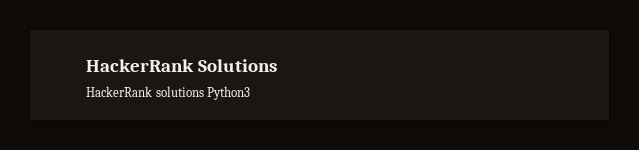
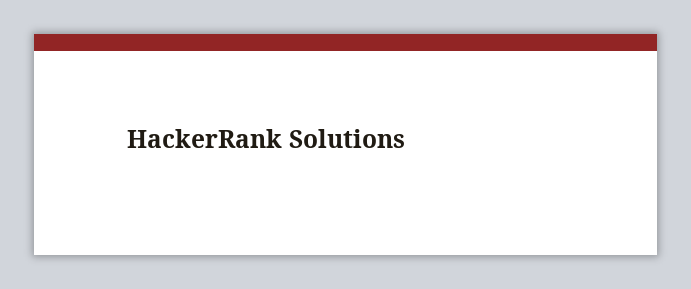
- HackerRank solutions Python3

